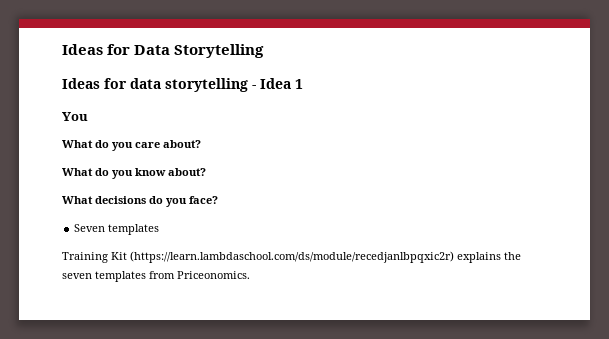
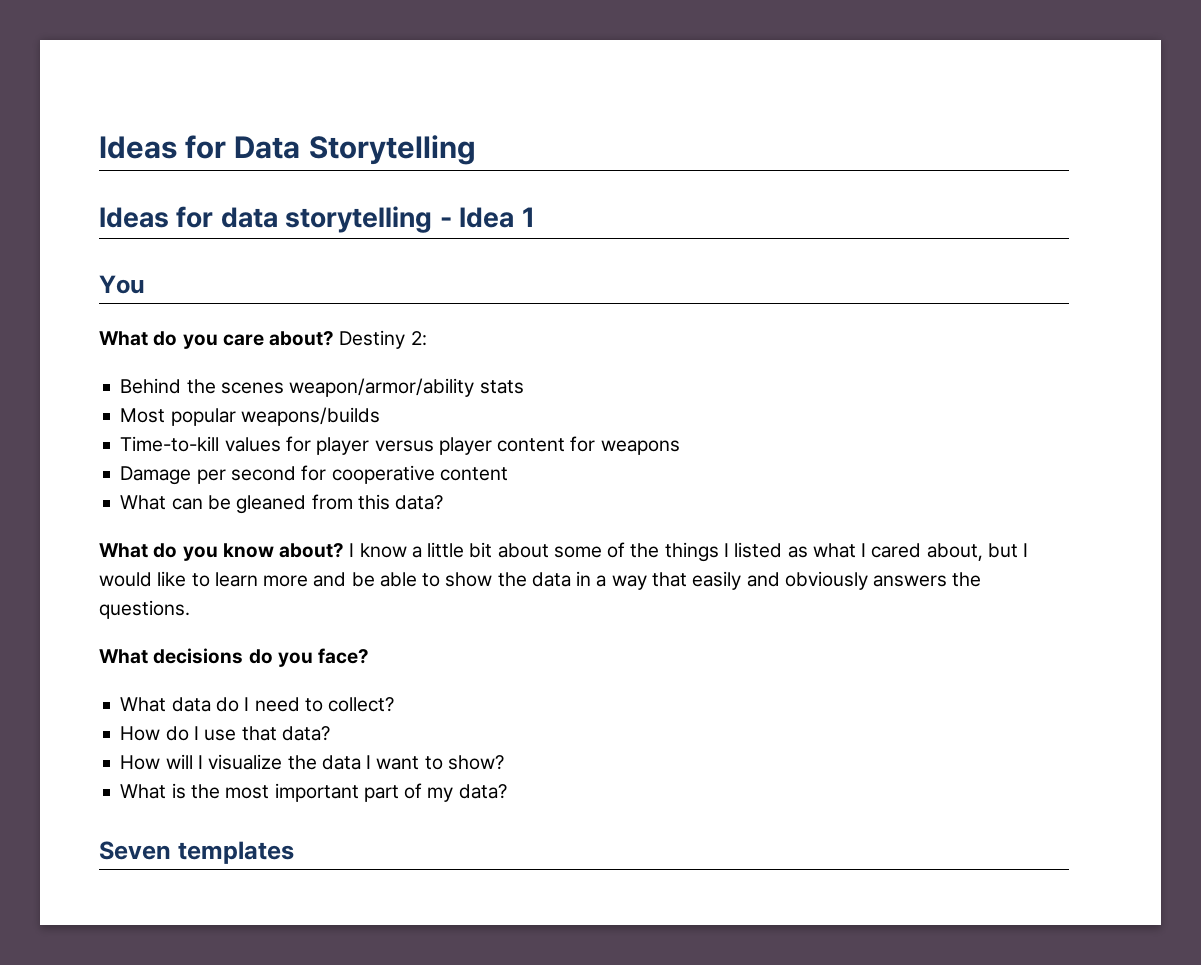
+ Destiny 2:
+ Behind the scenes weapon/armor/ability stats
+ Most popular weapons/builds
+ Time-to-kill values for player versus player content for weapons
+ Damage per second for cooperative content
+ What can be gleaned from this data?
+ I know a little bit about some of the things I listed as what I cared about, but I would like to learn more and be able to show the data in a way that easily and obviously answers the questions.
+ What data do I need to collect?
+ How do I use that data?
+ How will I visualize the data I want to show?
+ What is the most important part of my data?
  Seven templates
- Training Kit (https://learn.lambdaschool.com/ds/module/recedjanlbpqxic2r) explains the seven templates from Priceonomics.

